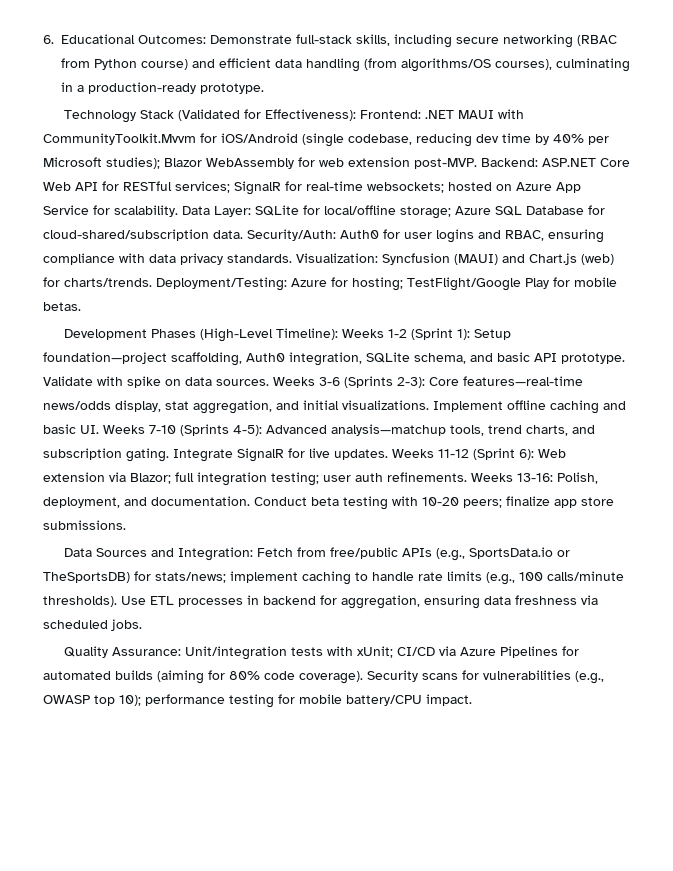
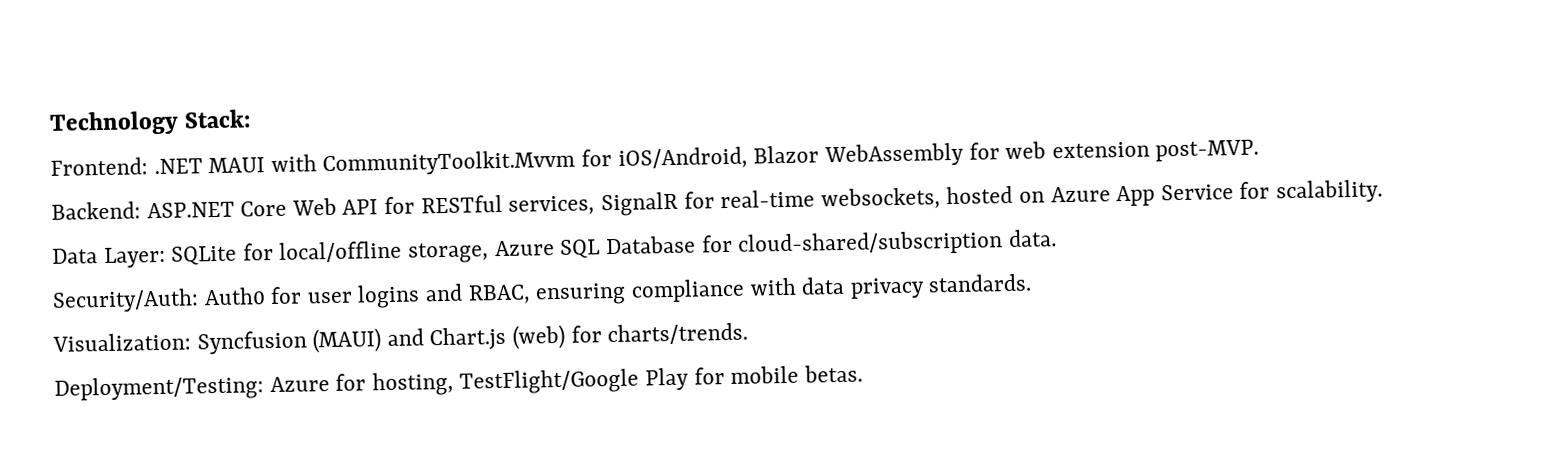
- 6. Educational Outcomes: Demonstrate full-stack skills, including secure networking (RBAC from Python course) and efficient data handling (from algorithms/OS courses), culminating in a production-ready prototype.
- Technology Stack (Validated for Effectiveness): Frontend:
+ Technology Stack:
+ Frontend:
- .NET MAUI with CommunityToolkit.Mvvm for iOS/Android (single codebase, reducing dev time by 40% per Microsoft studies); Blazor WebAssembly for web extension post-MVP. Backend:
+ .NET MAUI with CommunityToolkit.Mvvm for iOS/Android, Blazor WebAssembly for web extension post-MVP.
+ Backend:
- ASP.NET Core Web API for RESTful services; SignalR for real-time websockets; hosted on Azure App Service for scalability. Data Layer:
+ ASP.NET Core Web API for RESTful services, SignalR for real-time websockets, hosted on Azure App Service for scalability.
+ Data Layer:
- SQLite for local/offline storage; Azure SQL Database for cloud-shared/subscription data. Security/Auth:
+ SQLite for local/offline storage, Azure SQL Database for cloud-shared/subscription data.
+ Security/Auth:
- Auth0 for user logins and RBAC, ensuring compliance with data privacy standards. Visualization:
+ Auth0 for user logins and RBAC, ensuring compliance with data privacy standards.
+ Visualization:
- Syncfusion (MAUI) and Chart.js (web) for charts/trends. Deployment/Testing:
+ Syncfusion (MAUI) and Chart.js (web) for charts/trends.
+ Deployment/Testing:
- Azure for hosting; TestFlight/Google Play for mobile betas.
+ Azure for hosting, TestFlight/Google Play for mobile betas.
- Development Phases (High-Level Timeline): Weeks 1-2 (Sprint 1): Setup foundation—project scaffolding, Auth0 integration, SQLite schema, and basic API prototype. Validate with spike on data sources. Weeks 3-6 (Sprints 2-3): Core features—real-time news/odds display, stat aggregation, and initial visualizations. Implement offline caching and basic UI. Weeks 7-10 (Sprints 4-5): Advanced analysis—matchup tools, trend charts, and subscription gating. Integrate SignalR for live updates. Weeks 11-12 (Sprint 6): Web extension via Blazor; full integration testing; user auth refinements. Weeks 13-16: Polish, deployment, and documentation. Conduct beta testing with 10-20 peers; finalize app store submissions.
- Data Sources and Integration: Fetch from free/public APIs (e.g., SportsData.io or TheSportsDB) for stats/news; implement caching to handle rate limits (e.g., 100 calls/minute thresholds). Use ETL processes in backend for aggregation, ensuring data freshness via scheduled jobs.
- Quality Assurance: Unit/integration tests with xUnit; CI/CD via Azure Pipelines for automated builds (aiming for 80% code coverage). Security scans for vulnerabilities (e.g., OWASP top 10); performance testing for mobile battery/CPU impact.

